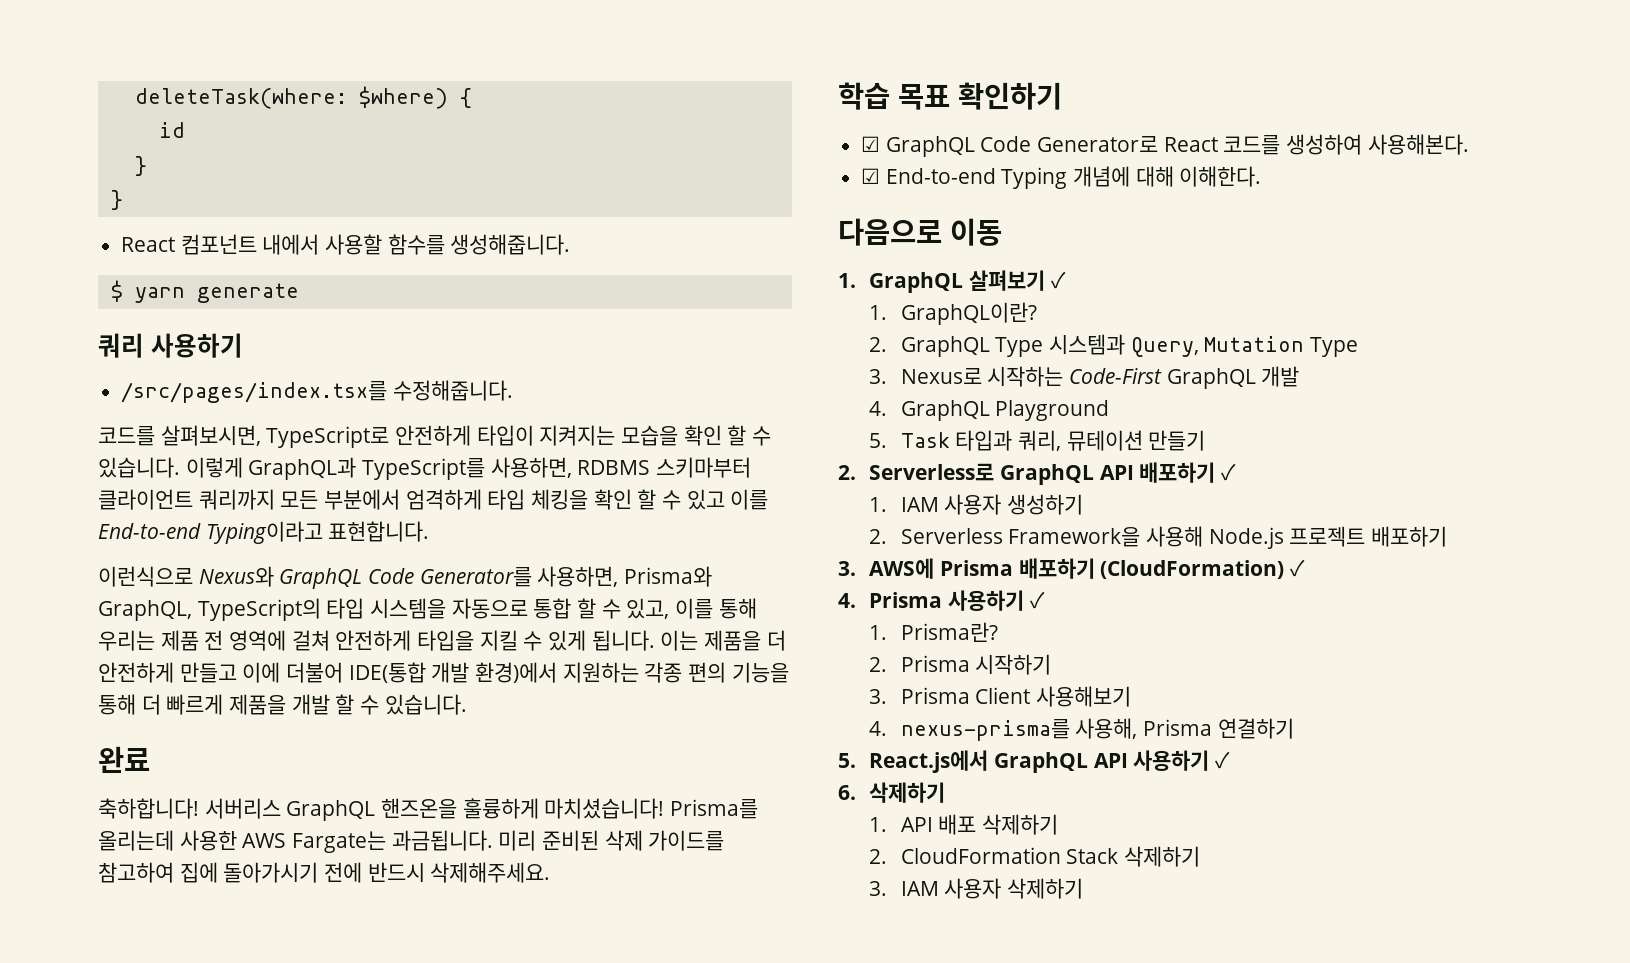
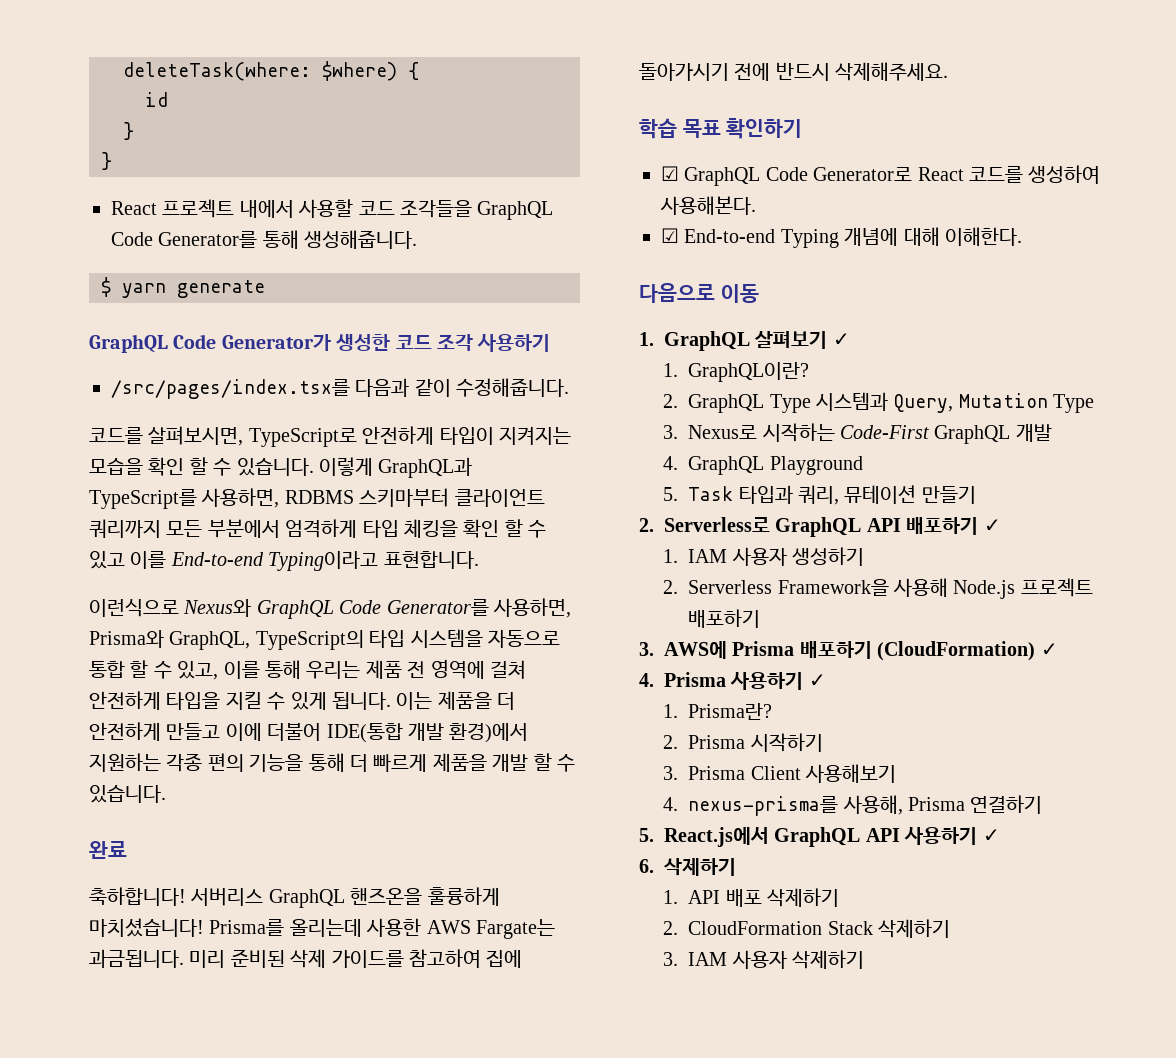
- React 컴포넌트 내에서 사용할 함수를 생성해줍니다.
+ React 프로젝트 내에서 사용할 코드 조각들을 GraphQL Code Generator를 통해 생성해줍니다.
  $ yarn generate
- 쿼리 사용하기
+ GraphQL Code Generator가 생성한 코드 조각 사용하기
- /src/pages/index.tsx를 수정해줍니다.
+ /src/pages/index.tsx를 다음과 같이 수정해줍니다.

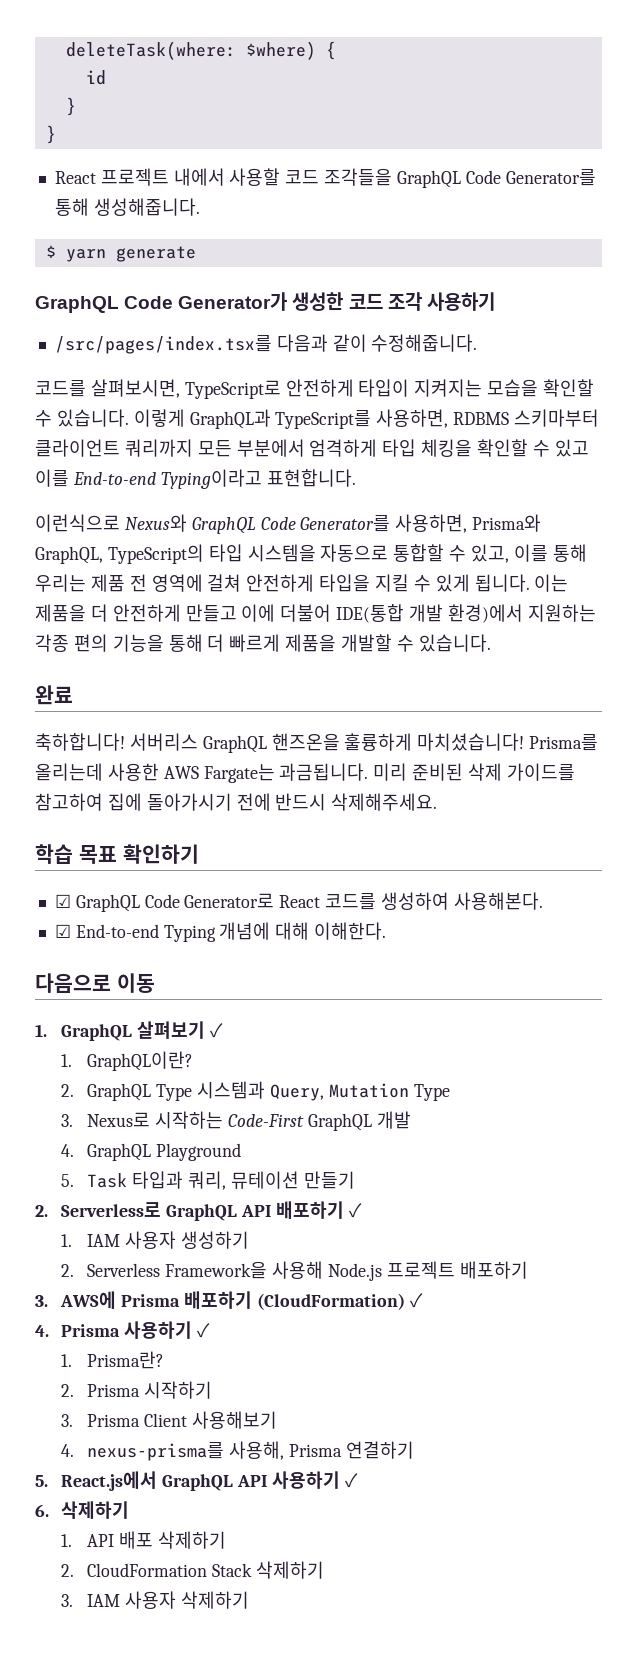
- 코드를 살펴보시면, TypeScript로 안전하게 타입이 지켜지는 모습을 확인 할 수 있습니다.
+ 코드를 살펴보시면, TypeScript로 안전하게 타입이 지켜지는 모습을 확인할 수 있습니다.
- 이렇게 GraphQL과 TypeScript를 사용하면, RDBMS 스키마부터 클라이언트 쿼리까지 모든 부분에서 엄격하게 타입 체킹을 확인 할 수 있고 이를 End-to-end Typing이라고 표현합니다.
+ 이렇게 GraphQL과 TypeScript를 사용하면, RDBMS 스키마부터 클라이언트 쿼리까지 모든 부분에서 엄격하게 타입 체킹을 확인할 수 있고 이를 End-to-end Typing이라고 표현합니다.
- 이런식으로 Nexus와 GraphQL Code Generator를 사용하면, Prisma와 GraphQL, TypeScript의 타입 시스템을 자동으로 통합 할 수 있고, 이를 통해 우리는 제품 전 영역에 걸쳐 안전하게 타입을 지킬 수 있게 됩니다.
+ 이런식으로 Nexus와 GraphQL Code Generator를 사용하면, Prisma와 GraphQL, TypeScript의 타입 시스템을 자동으로 통합할 수 있고, 이를 통해 우리는 제품 전 영역에 걸쳐 안전하게 타입을 지킬 수 있게 됩니다.
- 이는 제품을 더 안전하게 만들고 이에 더불어 IDE(통합 개발 환경)에서 지원하는 각종 편의 기능을 통해 더 빠르게 제품을 개발 할 수 있습니다.
+ 이는 제품을 더 안전하게 만들고 이에 더불어 IDE(통합 개발 환경)에서 지원하는 각종 편의 기능을 통해 더 빠르게 제품을 개발할 수 있습니다.

